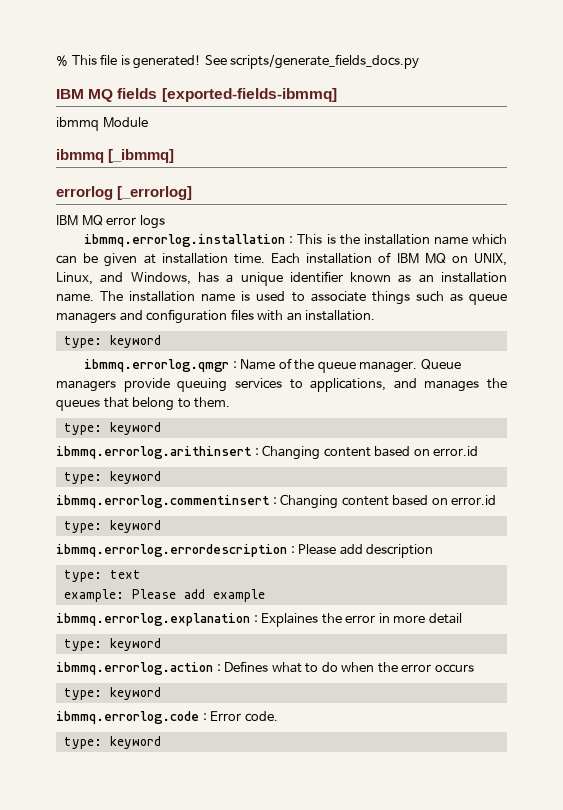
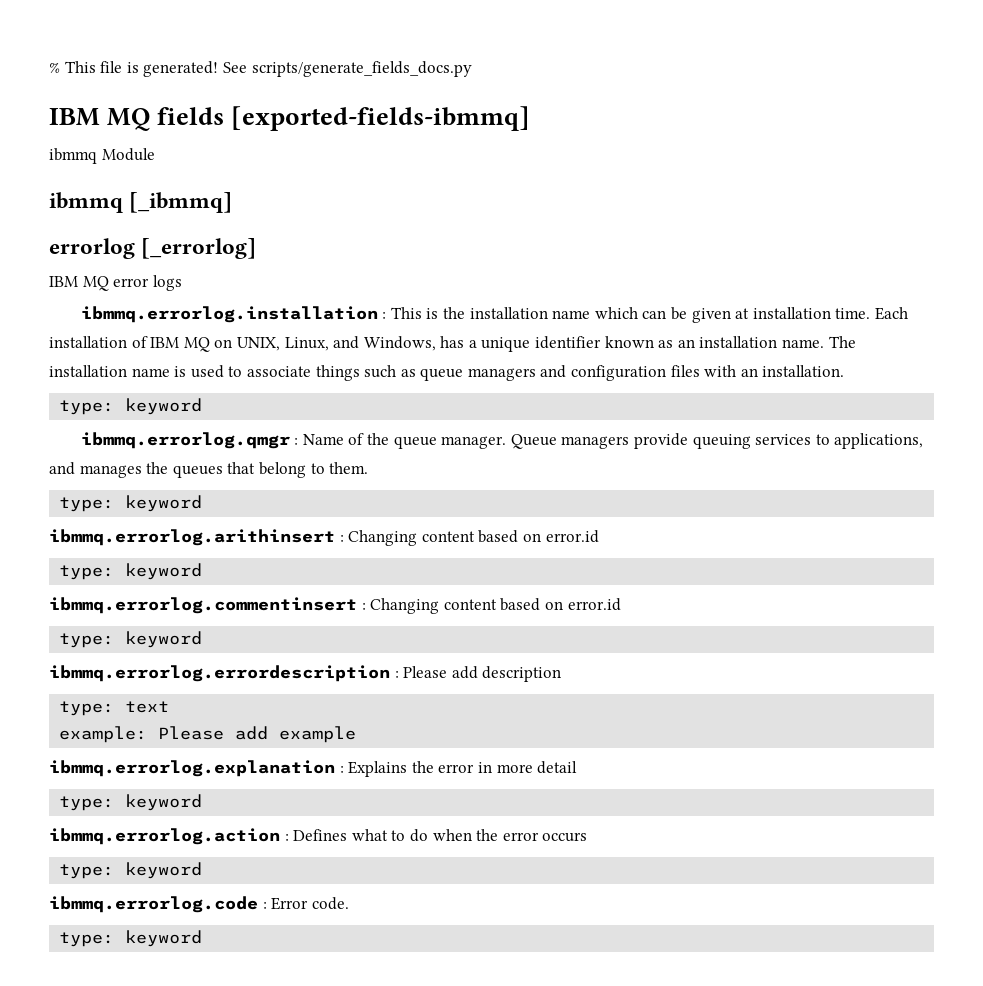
- ibmmq.errorlog.explanation : Explaines the error in more detail
+ ibmmq.errorlog.explanation : Explains the error in more detail

